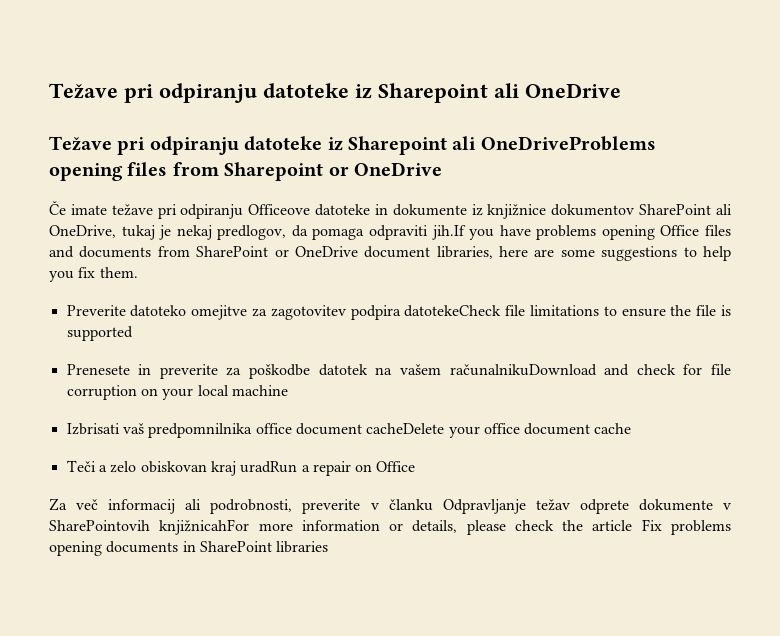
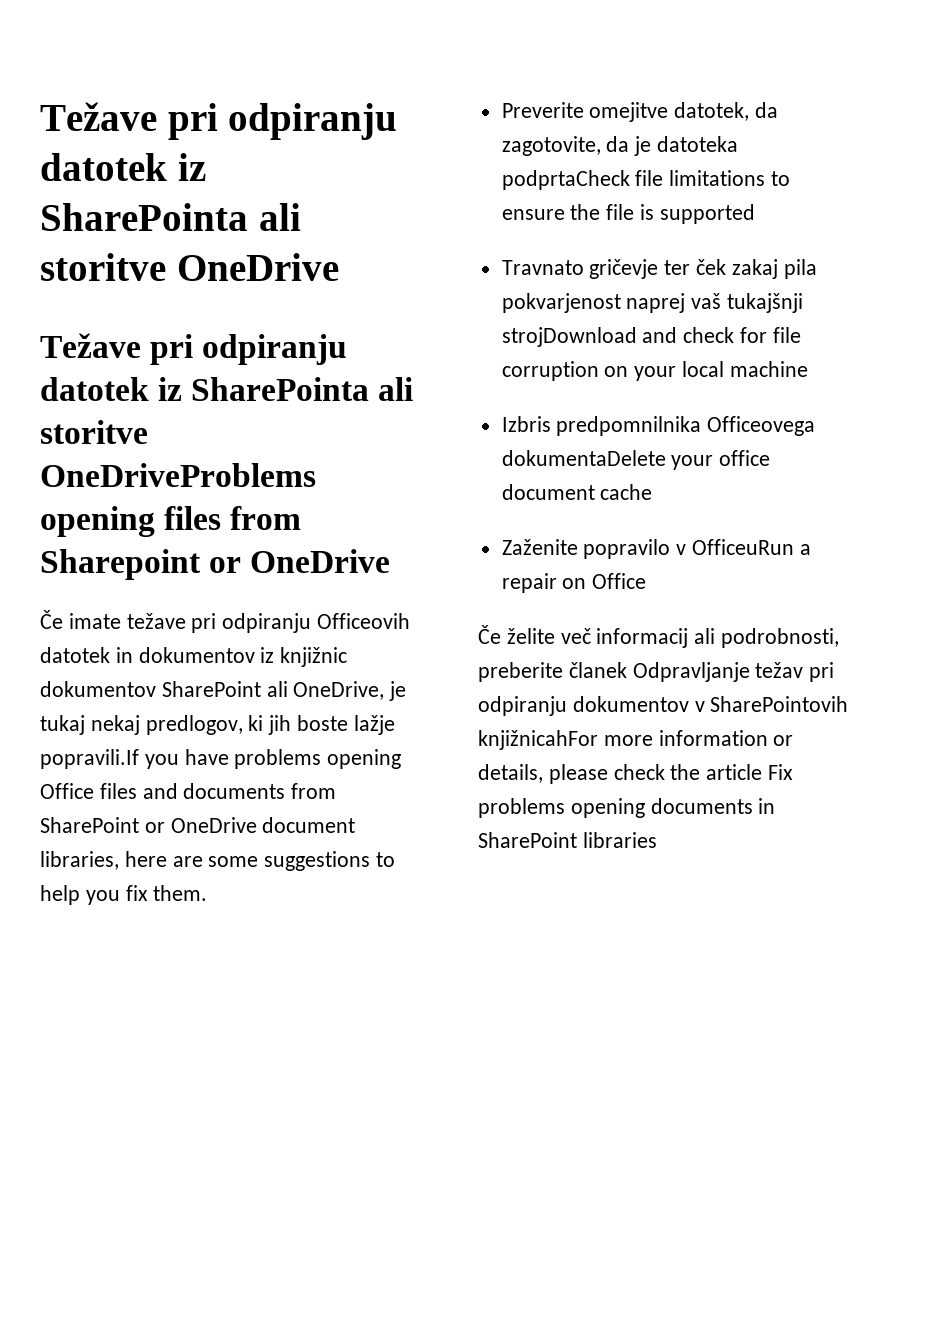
- Težave pri odpiranju datoteke iz Sharepoint ali OneDrive
+ Težave pri odpiranju datotek iz SharePointa ali storitve OneDrive
- Težave pri odpiranju datoteke iz Sharepoint ali OneDriveProblems opening files from Sharepoint or OneDrive
+ Težave pri odpiranju datotek iz SharePointa ali storitve OneDriveProblems opening files from Sharepoint or OneDrive
- Če imate težave pri odpiranju Officeove datoteke in dokumente iz knjižnice dokumentov SharePoint ali OneDrive, tukaj je nekaj predlogov, da pomaga odpraviti jih.If you have problems opening Office files and documents from SharePoint or OneDrive document libraries, here are some suggestions to help you fix them.
+ Če imate težave pri odpiranju Officeovih datotek in dokumentov iz knjižnic dokumentov SharePoint ali OneDrive, je tukaj nekaj predlogov, ki jih boste lažje popravili.If you have problems opening Office files and documents from SharePoint or OneDrive document libraries, here are some suggestions to help you fix them.
- Preverite datoteko omejitve za zagotovitev podpira datotekeCheck file limitations to ensure the file is supported
+ Preverite omejitve datotek, da zagotovite, da je datoteka podprtaCheck file limitations to ensure the file is supported
- Prenesete in preverite za poškodbe datotek na vašem računalnikuDownload and check for file corruption on your local machine
+ Travnato gričevje ter ček zakaj pila pokvarjenost naprej vaš tukajšnji strojDownload and check for file corruption on your local machine
- Izbrisati vaš predpomnilnika office document cacheDelete your office document cache
- Teči a zelo obiskovan kraj uradRun a repair on Office
+ Izbris predpomnilnika Officeovega dokumentaDelete your office document cache
+ Zaženite popravilo v OfficeuRun a repair on Office
- Za več informacij ali podrobnosti, preverite v članku Odpravljanje težav odprete dokumente v SharePointovih knjižnicahFor more information or details, please check the article Fix problems opening documents in SharePoint libraries
+ Če želite več informacij ali podrobnosti, preberite članek Odpravljanje težav pri odpiranju dokumentov v SharePointovih knjižnicahFor more information or details, please check the article Fix problems opening documents in SharePoint libraries

